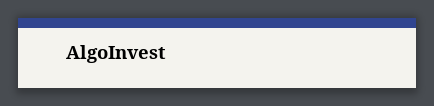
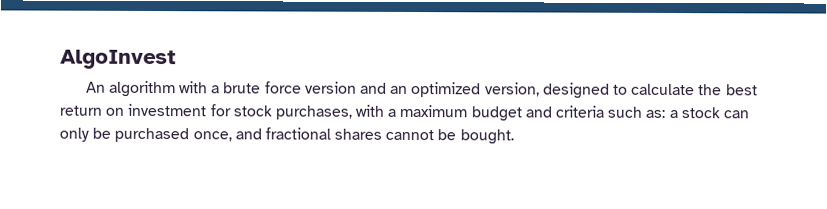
+ An algorithm with a brute force version and an optimized version, designed to calculate the best return on investment for stock purchases, with a maximum budget and criteria such as: a stock can only be purchased once, and fractional shares cannot be bought.

